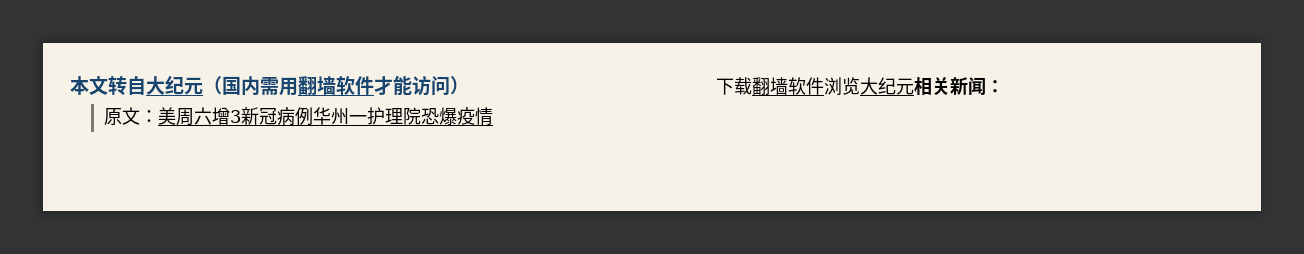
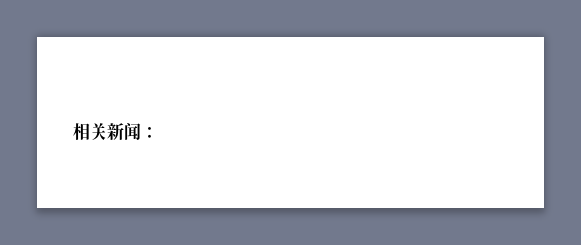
- 本文转自大纪元（国内需用翻墙软件才能访问）
- 原文：美周六增3新冠病例华州一护理院恐爆疫情
- 下载翻墙软件浏览大纪元相关新闻：
+ 相关新闻：

